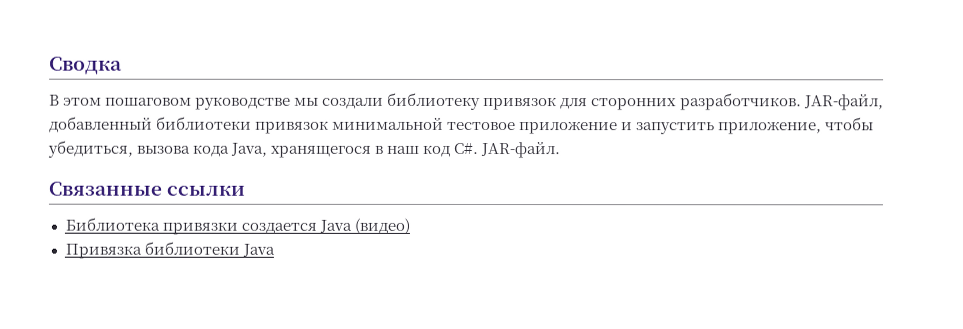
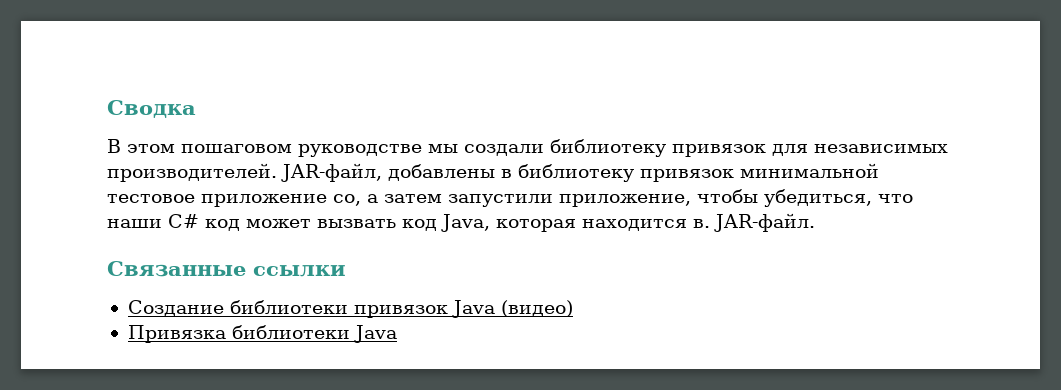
- В этом пошаговом руководстве мы создали библиотеку привязок для сторонних разработчиков. JAR-файл, добавленный библиотеки привязок минимальной тестовое приложение и запустить приложение, чтобы убедиться, вызова кода Java, хранящегося в наш код C#. JAR-файл.
+ В этом пошаговом руководстве мы создали библиотеку привязок для независимых производителей. JAR-файл, добавлены в библиотеку привязок минимальной тестовое приложение со, а затем запустили приложение, чтобы убедиться, что наши C# код может вызвать код Java, которая находится в. JAR-файл.
- Библиотека привязки создается Java (видео)
+ Создание библиотеки привязок Java (видео)

